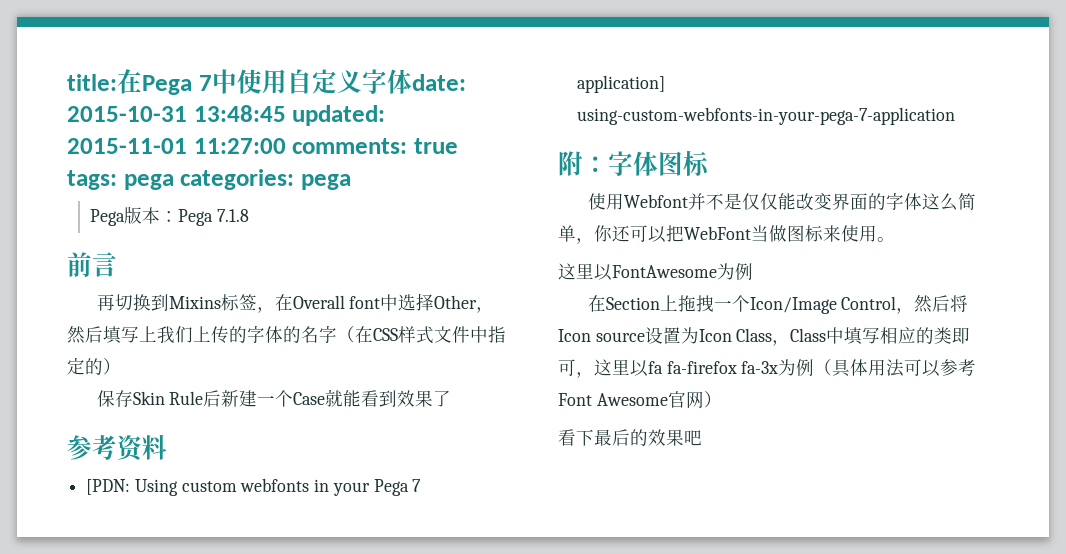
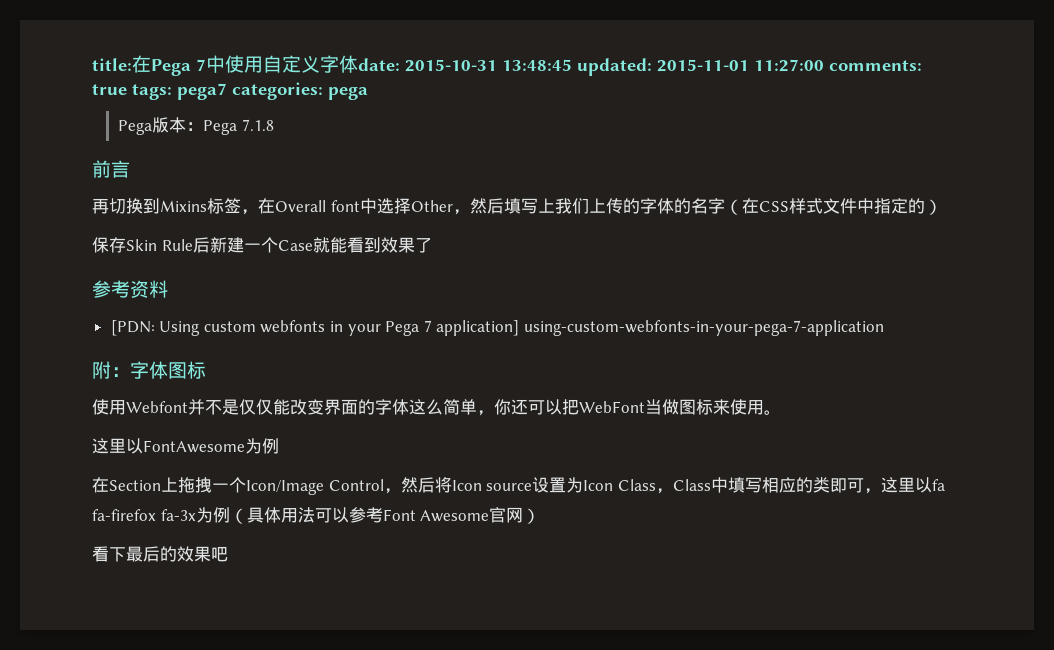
- title:在Pega 7中使用自定义字体date: 2015-10-31 13:48:45 updated: 2015-11-01 11:27:00 comments: true tags: pega categories: pega
+ title:在Pega 7中使用自定义字体date: 2015-10-31 13:48:45 updated: 2015-11-01 11:27:00 comments: true tags: pega7 categories: pega

